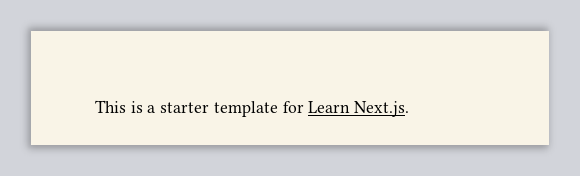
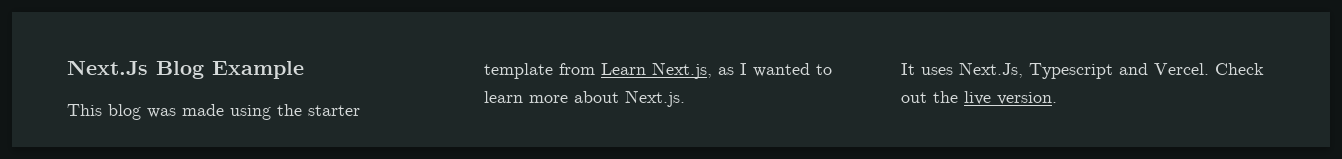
- This is a starter template for Learn Next.js.
+ Next.Js Blog Example
+ This blog was made using the starter template from Learn Next.js, as I wanted to learn more about Next.js.
+ It uses Next.Js, Typescript and Vercel. Check out the live version.

